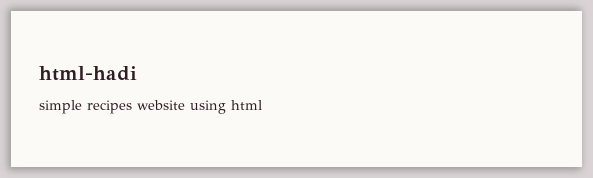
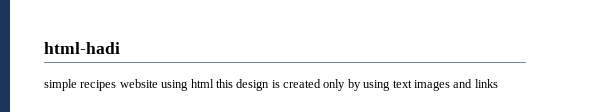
- simple recipes website using html
+ simple recipes website using html this design is created only by using text images and links

